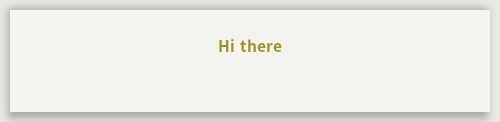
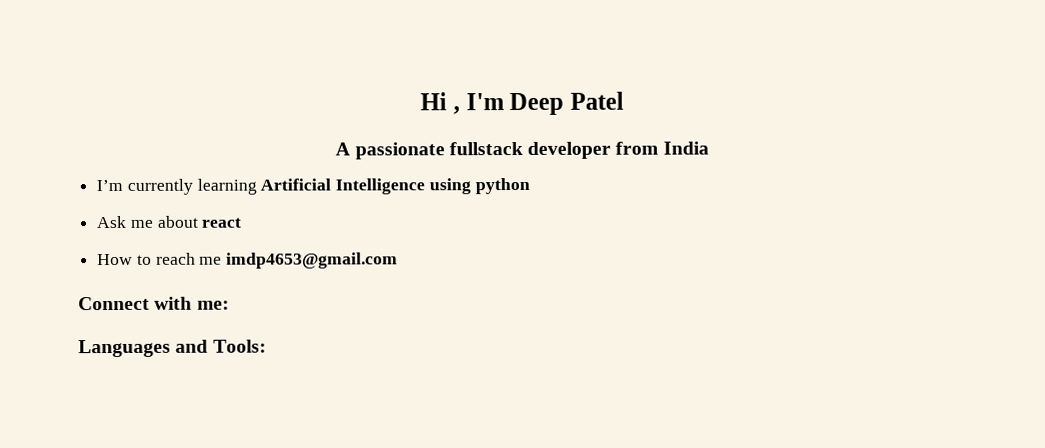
- Hi there
+ Hi , I'm Deep Patel
+ A passionate fullstack developer from India
+ I’m currently learning Artificial Intelligence using python
+ Ask me about react
+ How to reach me imdp4653@gmail.com
+ Connect with me:
+ Languages and Tools:

